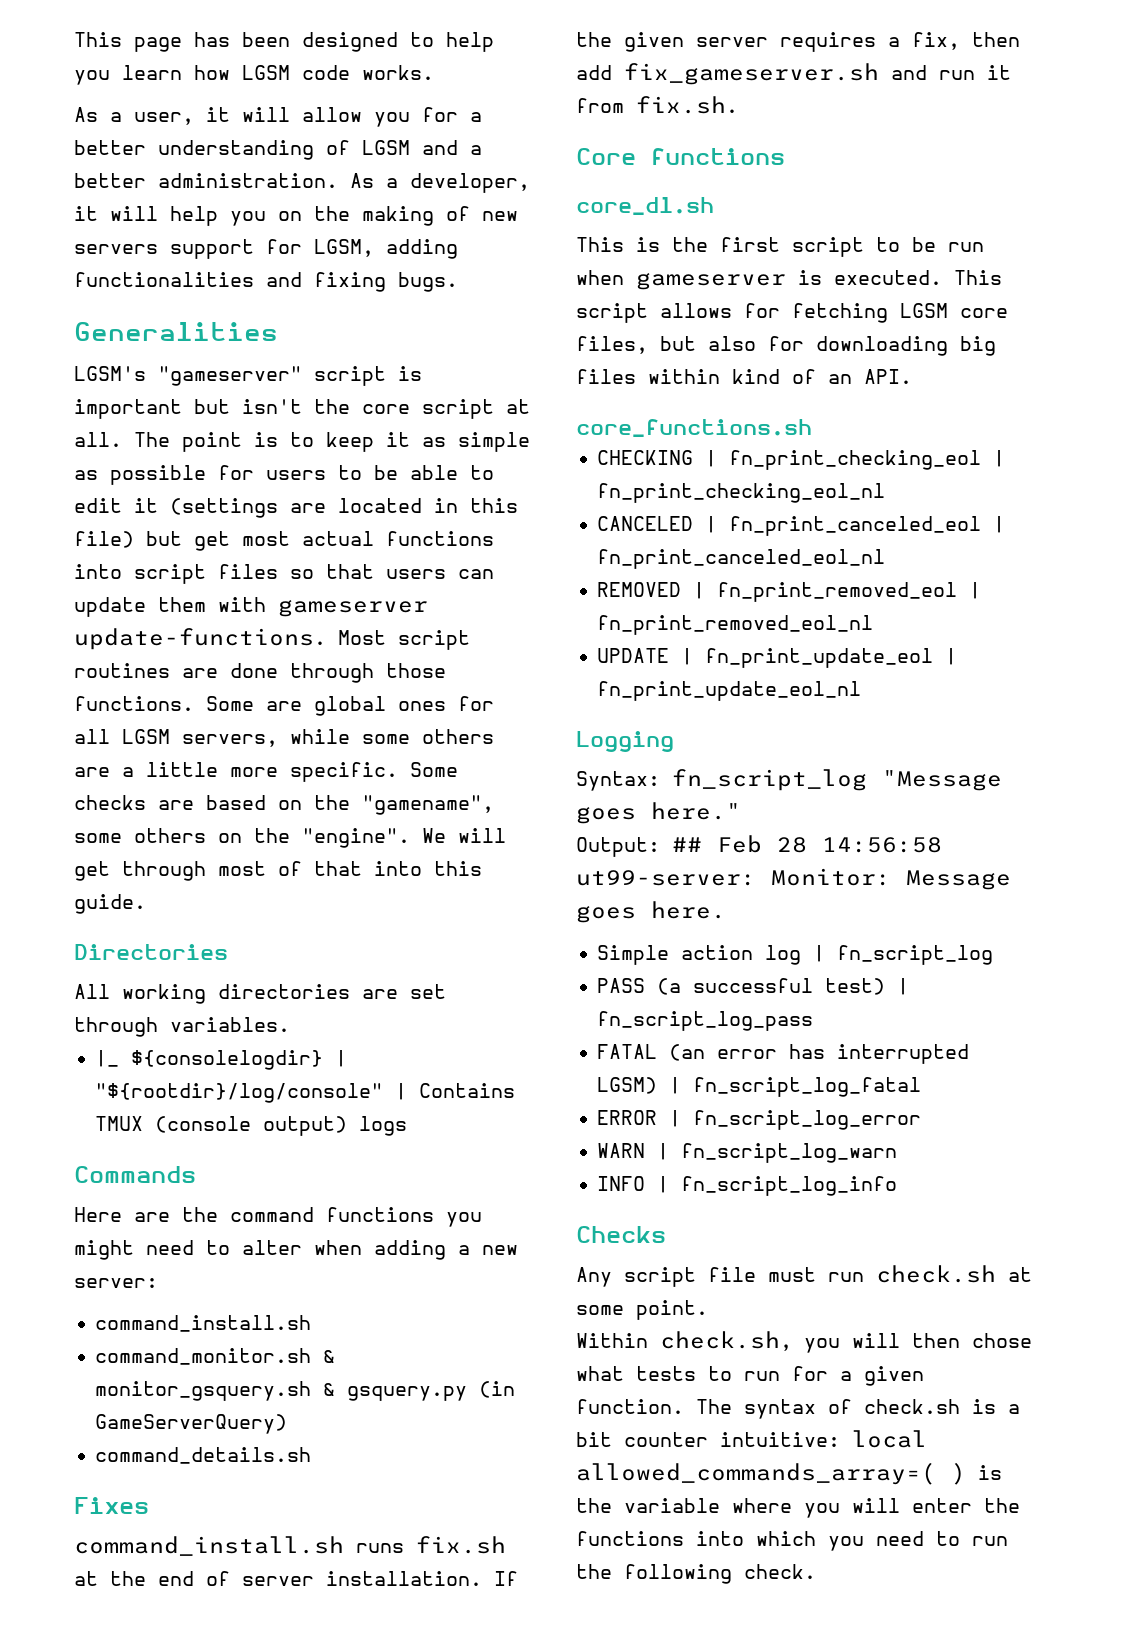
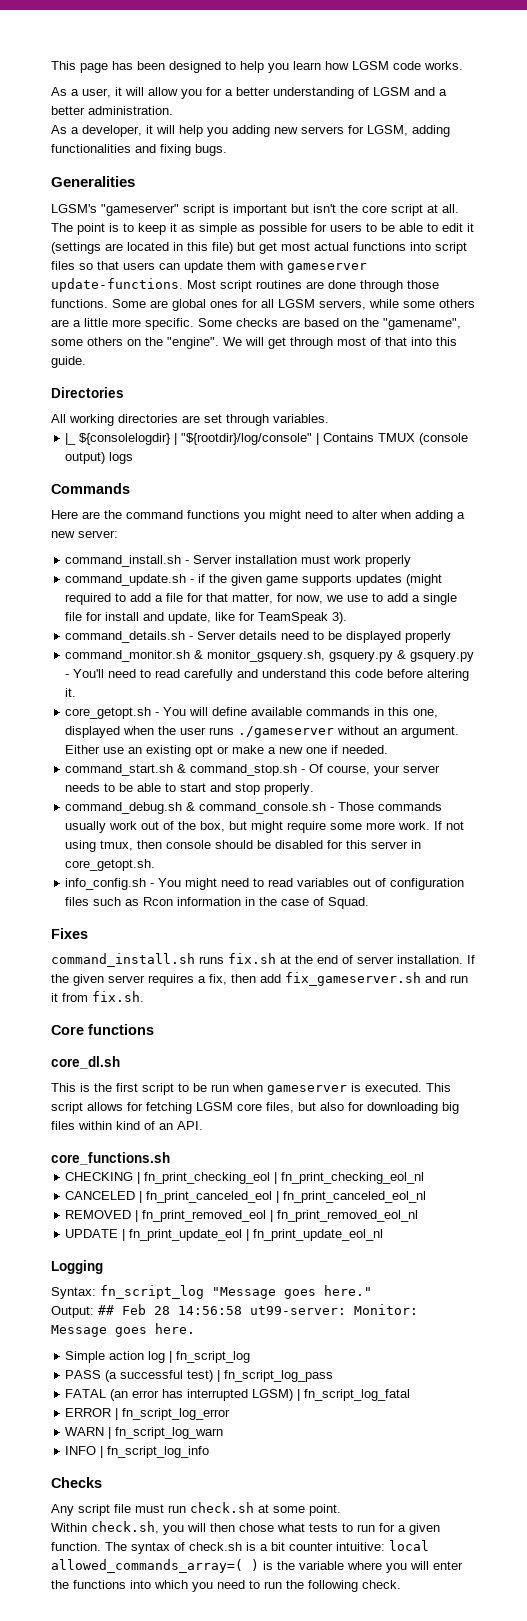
- As a user, it will allow you for a better understanding of LGSM and a better administration. As a developer, it will help you on the making of new servers support for LGSM, adding functionalities and fixing bugs.
+ As a user, it will allow you for a better understanding of LGSM and a better administration.
+ As a developer, it will help you adding new servers for LGSM, adding functionalities and fixing bugs.
  Here are the command functions you might need to alter when adding a new server:
- command_install.sh
- command_monitor.sh & monitor_gsquery.sh & gsquery.py (in GameServerQuery)
- command_details.sh
+ command_install.sh - Server installation must work properly
+ command_update.sh - if the given game supports updates (might required to add a file for that matter, for now, we use to add a single file for install and update, like for TeamSpeak 3).
+ command_details.sh - Server details need to be displayed properly
+ command_monitor.sh & monitor_gsquery.sh, gsquery.py & gsquery.py - You'll need to read carefully and understand this code before altering it.
+ core_getopt.sh - You will define available commands in this one, displayed when the user runs ./gameserver without an argument. Either use an existing opt or make a new one if needed.
+ command_start.sh & command_stop.sh - Of course, your server needs to be able to start and stop properly.
+ command_debug.sh & command_console.sh - Those commands usually work out of the box, but might require some more work. If not using tmux, then console should be disabled for this server in core_getopt.sh.
+ info_config.sh - You might need to read variables out of configuration files such as Rcon information in the case of Squad.

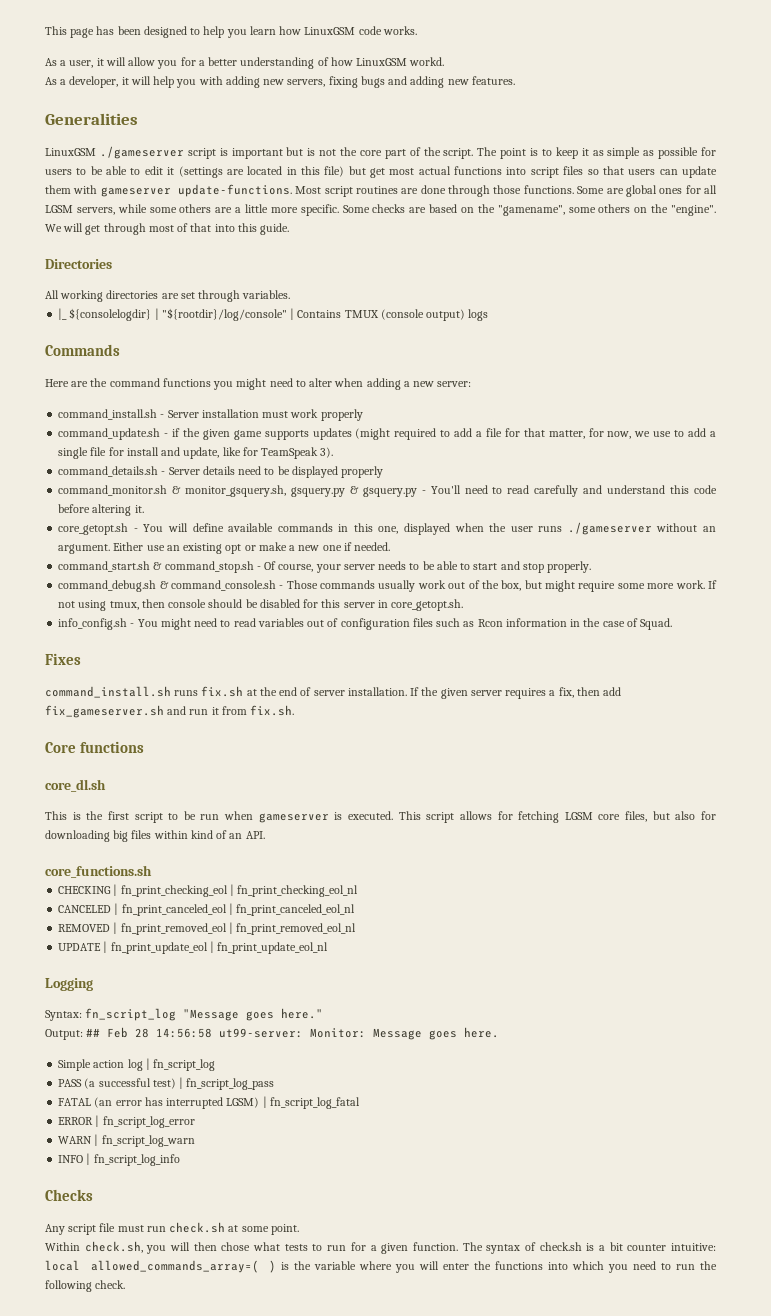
- This page has been designed to help you learn how LGSM code works.
+ This page has been designed to help you learn how LinuxGSM code works.
- As a user, it will allow you for a better understanding of LGSM and a better administration.
+ As a user, it will allow you for a better understanding of how LinuxGSM workd.
- As a developer, it will help you adding new servers for LGSM, adding functionalities and fixing bugs.
+ As a developer, it will help you with adding new servers, fixing bugs and adding new features.
- LGSM's "gameserver" script is important but isn't the core script at all.
+ LinuxGSM ./gameserver script is important but is not the core part of the script.

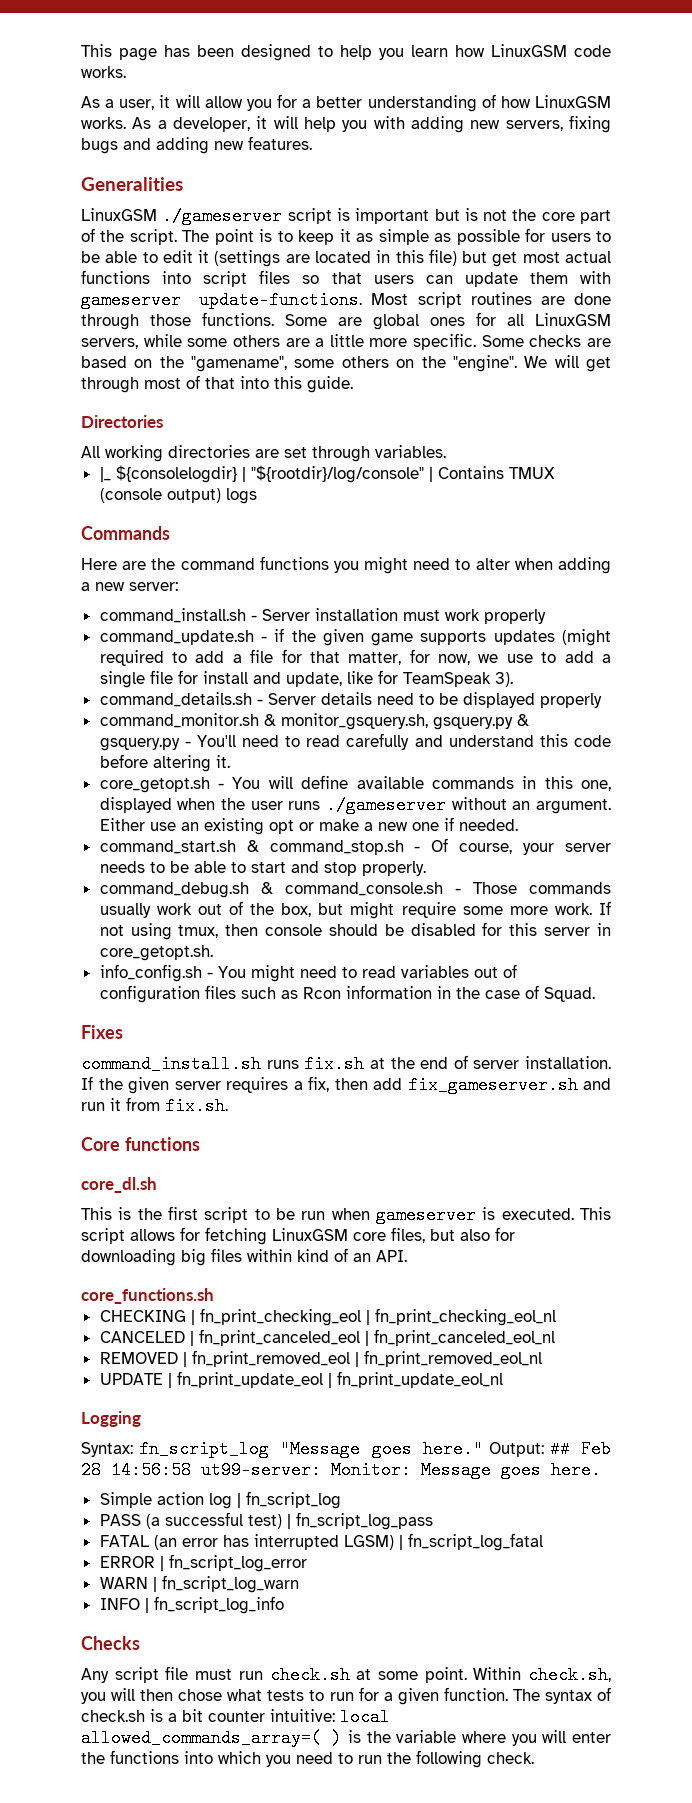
- As a user, it will allow you for a better understanding of how LinuxGSM workd.
- As a developer, it will help you with adding new servers, fixing bugs and adding new features.
+ As a user, it will allow you for a better understanding of how LinuxGSM works. As a developer, it will help you with adding new servers, fixing bugs and adding new features.
- Some are global ones for all LGSM servers, while some others are a little more specific.
+ Some are global ones for all LinuxGSM servers, while some others are a little more specific.
- This script allows for fetching LGSM core files, but also for downloading big files within kind of an API.
+ This script allows for fetching LinuxGSM core files, but also for downloading big files within kind of an API.
- Syntax: fn_script_log "Message goes here."
- Output: ## Feb 28 14:56:58 ut99-server: Monitor: Message goes here.
+ Syntax: fn_script_log "Message goes here." Output: ## Feb 28 14:56:58 ut99-server: Monitor: Message goes here.
- Any script file must run check.sh at some point.
- Within check.sh, you will then chose what tests to run for a given function.
+ Any script file must run check.sh at some point. Within check.sh, you will then chose what tests to run for a given function.

